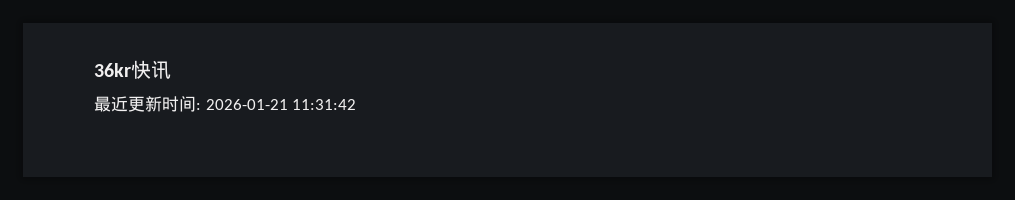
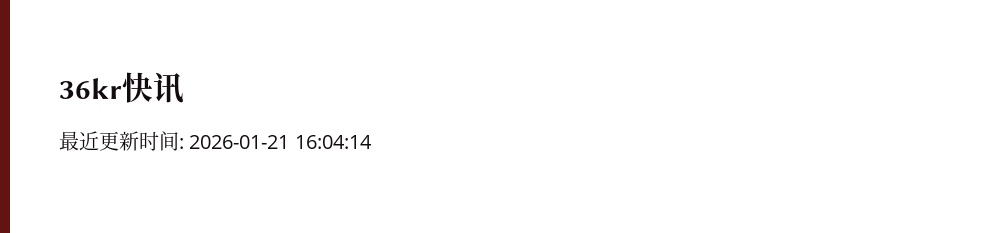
- 最近更新时间: 2026-01-21 11:31:42
+ 最近更新时间: 2026-01-21 16:04:14

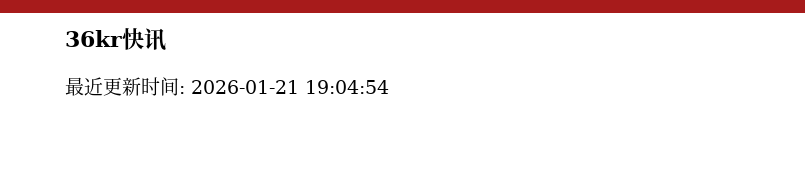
- 最近更新时间: 2026-01-21 16:04:14
+ 最近更新时间: 2026-01-21 19:04:54

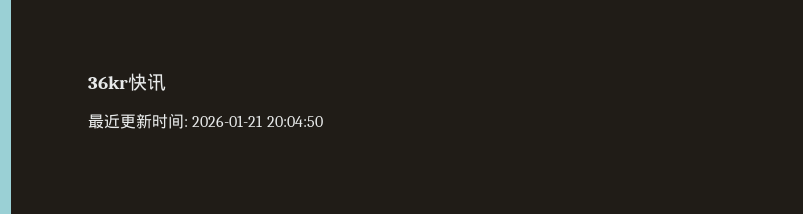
- 最近更新时间: 2026-01-21 19:04:54
+ 最近更新时间: 2026-01-21 20:04:50

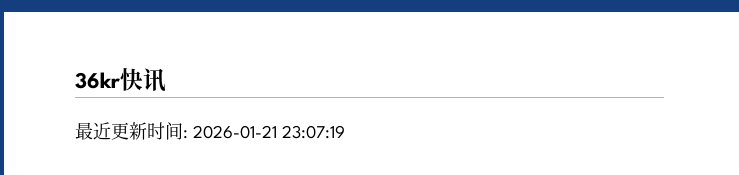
- 最近更新时间: 2026-01-21 20:04:50
+ 最近更新时间: 2026-01-21 23:07:19

